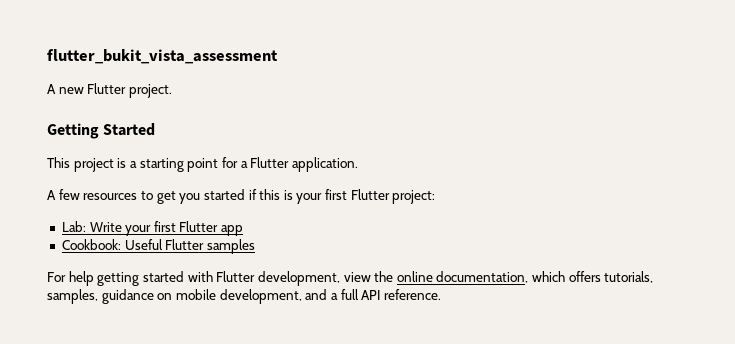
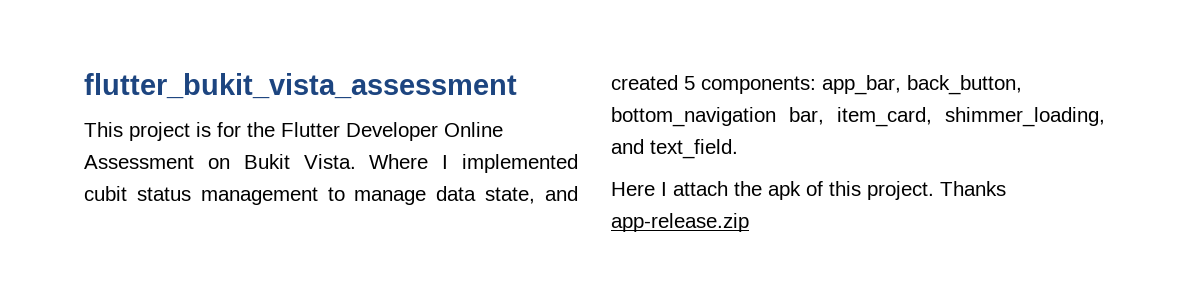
- A new Flutter project.
- Getting Started
- This project is a starting point for a Flutter application.
- A few resources to get you started if this is your first Flutter project:
- Lab: Write your first Flutter app
- Cookbook: Useful Flutter samples
- For help getting started with Flutter development, view the online documentation, which offers tutorials, samples, guidance on mobile development, and a full API reference.
+ This project is for the Flutter Developer Online Assessment on Bukit Vista. Where I implemented cubit status management to manage data state, and created 5 components: app_bar, back_button, bottom_navigation bar, item_card, shimmer_loading, and text_field.
+ Here I attach the apk of this project. Thanks app-release.zip

